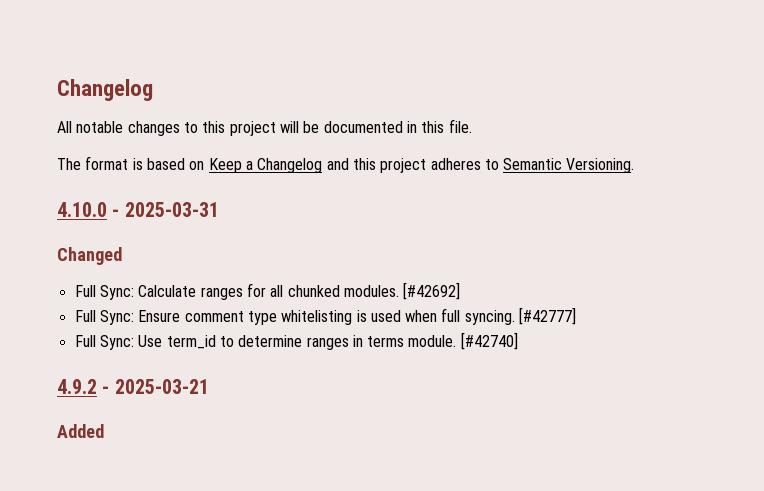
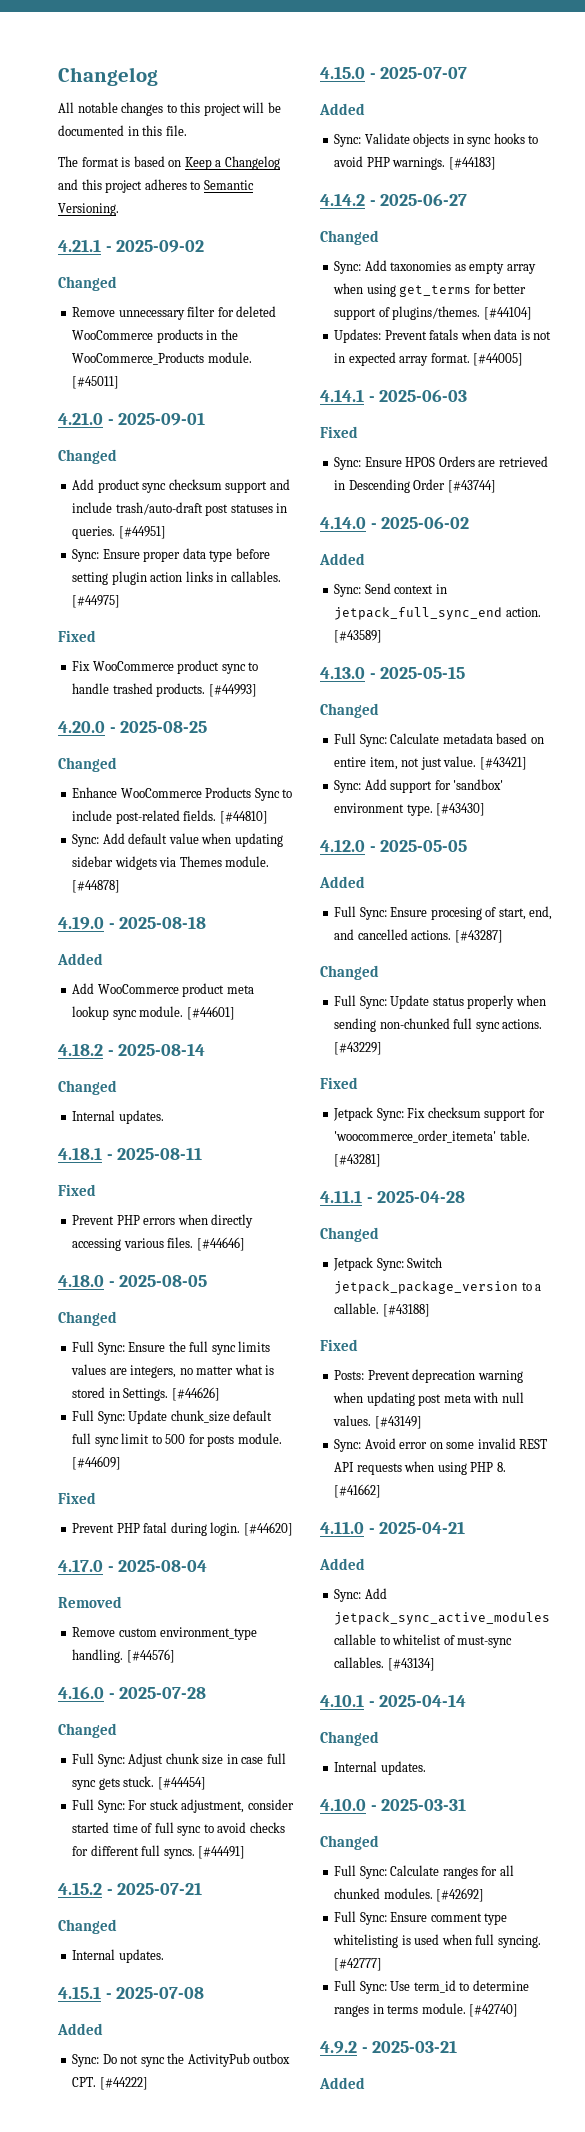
+ 4.21.1 - 2025-09-02
+ Changed
+ Remove unnecessary filter for deleted WooCommerce products in the WooCommerce_Products module. [#45011]
+ 4.21.0 - 2025-09-01
+ Changed
+ Add product sync checksum support and include trash/auto-draft post statuses in queries. [#44951]
+ Sync: Ensure proper data type before setting plugin action links in callables. [#44975]
+ Fixed
+ Fix WooCommerce product sync to handle trashed products. [#44993]
+ 4.20.0 - 2025-08-25
+ Changed
+ Enhance WooCommerce Products Sync to include post-related fields. [#44810]
+ Sync: Add default value when updating sidebar widgets via Themes module. [#44878]
+ 4.19.0 - 2025-08-18
+ Added
+ Add WooCommerce product meta lookup sync module. [#44601]
+ 4.18.2 - 2025-08-14
+ Changed
+ Internal updates.
+ 4.18.1 - 2025-08-11
+ Fixed
+ Prevent PHP errors when directly accessing various files. [#44646]
+ 4.18.0 - 2025-08-05
+ Changed
+ Full Sync: Ensure the full sync limits values are integers, no matter what is stored in Settings. [#44626]
+ Full Sync: Update chunk_size default full sync limit to 500 for posts module. [#44609]
+ Fixed
+ Prevent PHP fatal during login. [#44620]
+ 4.17.0 - 2025-08-04
+ Removed
+ Remove custom environment_type handling. [#44576]
+ 4.16.0 - 2025-07-28
+ Changed
+ Full Sync: Adjust chunk size in case full sync gets stuck. [#44454]
+ Full Sync: For stuck adjustment, consider started time of full sync to avoid checks for different full syncs. [#44491]
+ 4.15.2 - 2025-07-21
+ Changed
+ Internal updates.
+ 4.15.1 - 2025-07-08
+ Added
+ Sync: Do not sync the ActivityPub outbox CPT. [#44222]
+ 4.15.0 - 2025-07-07
+ Added
+ Sync: Validate objects in sync hooks to avoid PHP warnings. [#44183]
+ 4.14.2 - 2025-06-27
+ Changed
+ Sync: Add taxonomies as empty array when using get_terms for better support of plugins/themes. [#44104]
+ Updates: Prevent fatals when data is not in expected array format. [#44005]
+ 4.14.1 - 2025-06-03
+ Fixed
+ Sync: Ensure HPOS Orders are retrieved in Descending Order [#43744]
+ 4.14.0 - 2025-06-02
+ Added
+ Sync: Send context in jetpack_full_sync_end action. [#43589]
+ 4.13.0 - 2025-05-15
+ Changed
+ Full Sync: Calculate metadata based on entire item, not just value. [#43421]
+ Sync: Add support for 'sandbox' environment type. [#43430]
+ 4.12.0 - 2025-05-05
+ Added
+ Full Sync: Ensure procesing of start, end, and cancelled actions. [#43287]
+ Changed
+ Full Sync: Update status properly when sending non-chunked full sync actions. [#43229]
+ Fixed
+ Jetpack Sync: Fix checksum support for 'woocommerce_order_itemeta' table. [#43281]
+ 4.11.1 - 2025-04-28
+ Changed
+ Jetpack Sync: Switch jetpack_package_version to a callable. [#43188]
+ Fixed
+ Posts: Prevent deprecation warning when updating post meta with null values. [#43149]
+ Sync: Avoid error on some invalid REST API requests when using PHP 8. [#41662]
+ 4.11.0 - 2025-04-21
+ Added
+ Sync: Add jetpack_sync_active_modules callable to whitelist of must-sync callables. [#43134]
+ 4.10.1 - 2025-04-14
+ Changed
+ Internal updates.

